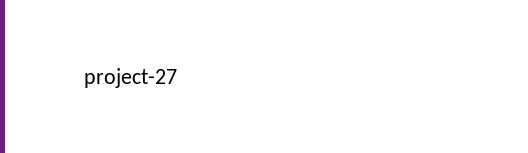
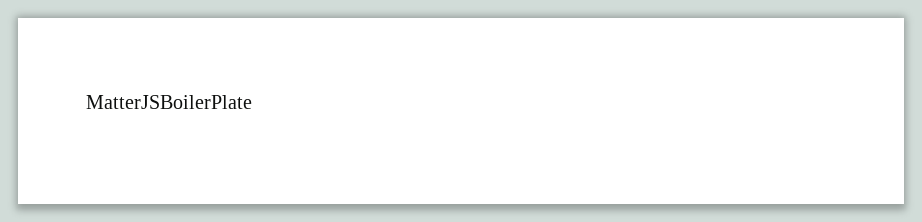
- project-27
+ MatterJSBoilerPlate

